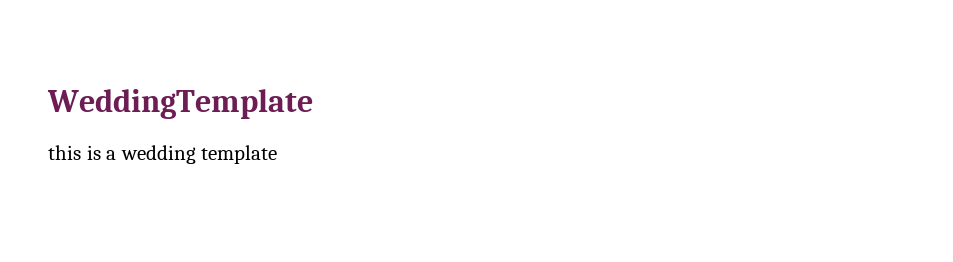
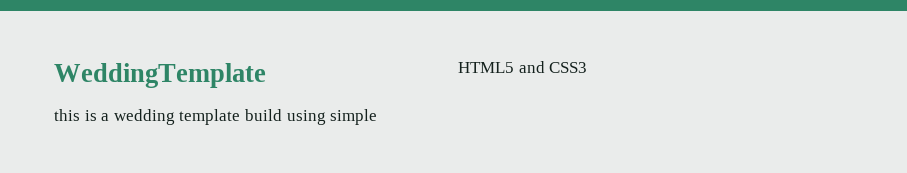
- this is a wedding template
+ this is a wedding template build using simple HTML5 and CSS3

